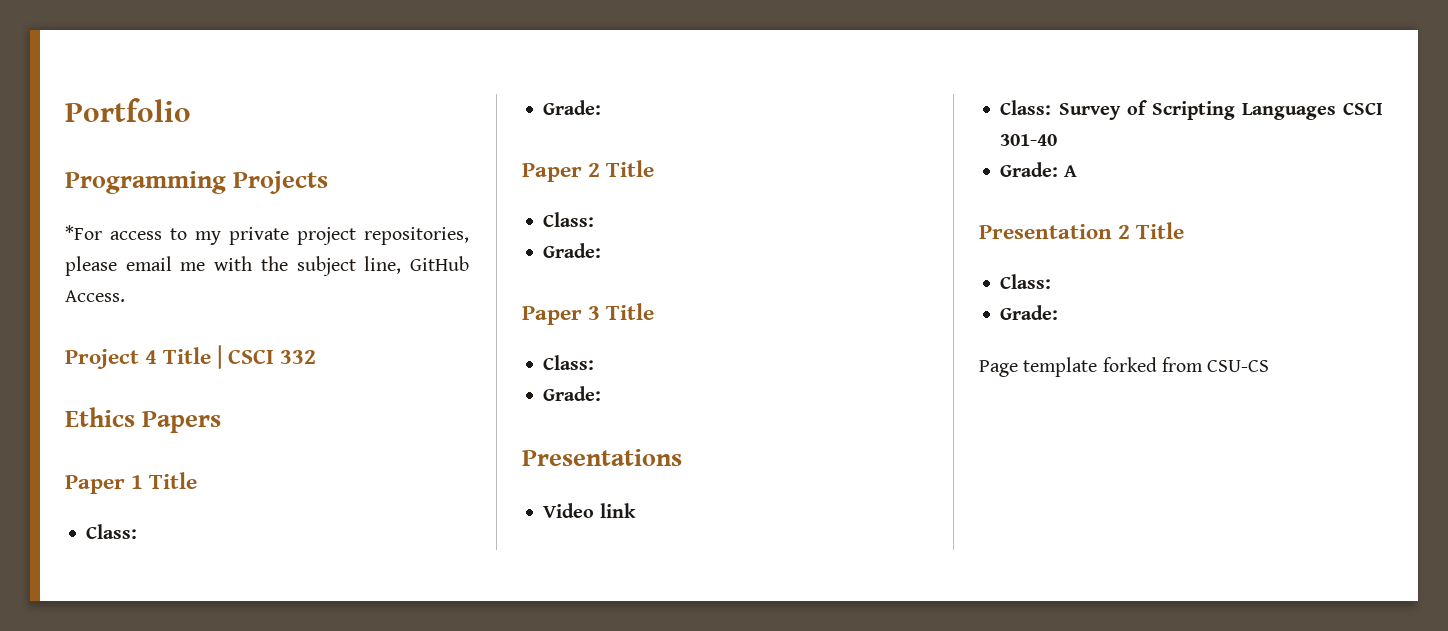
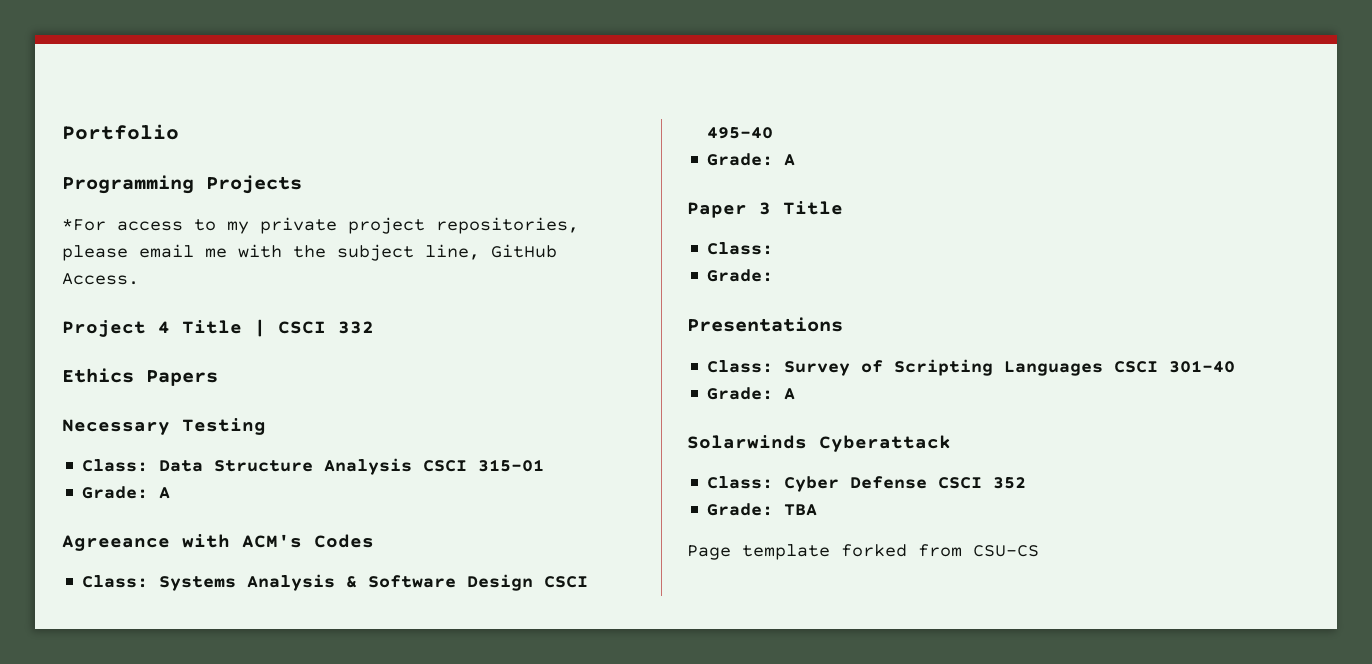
- Paper 1 Title
- Class:
- Grade:
- Paper 2 Title
- Class:
- Grade:
+ Necessary Testing
+ Class: Data Structure Analysis CSCI 315-01
+ Grade: A
+ Agreeance with ACM's Codes
+ Class: Systems Analysis & Software Design CSCI 495-40
+ Grade: A
- Video link
- Presentation 2 Title
- Class:
- Grade:
+ Solarwinds Cyberattack
+ Class: Cyber Defense CSCI 352
+ Grade: TBA

